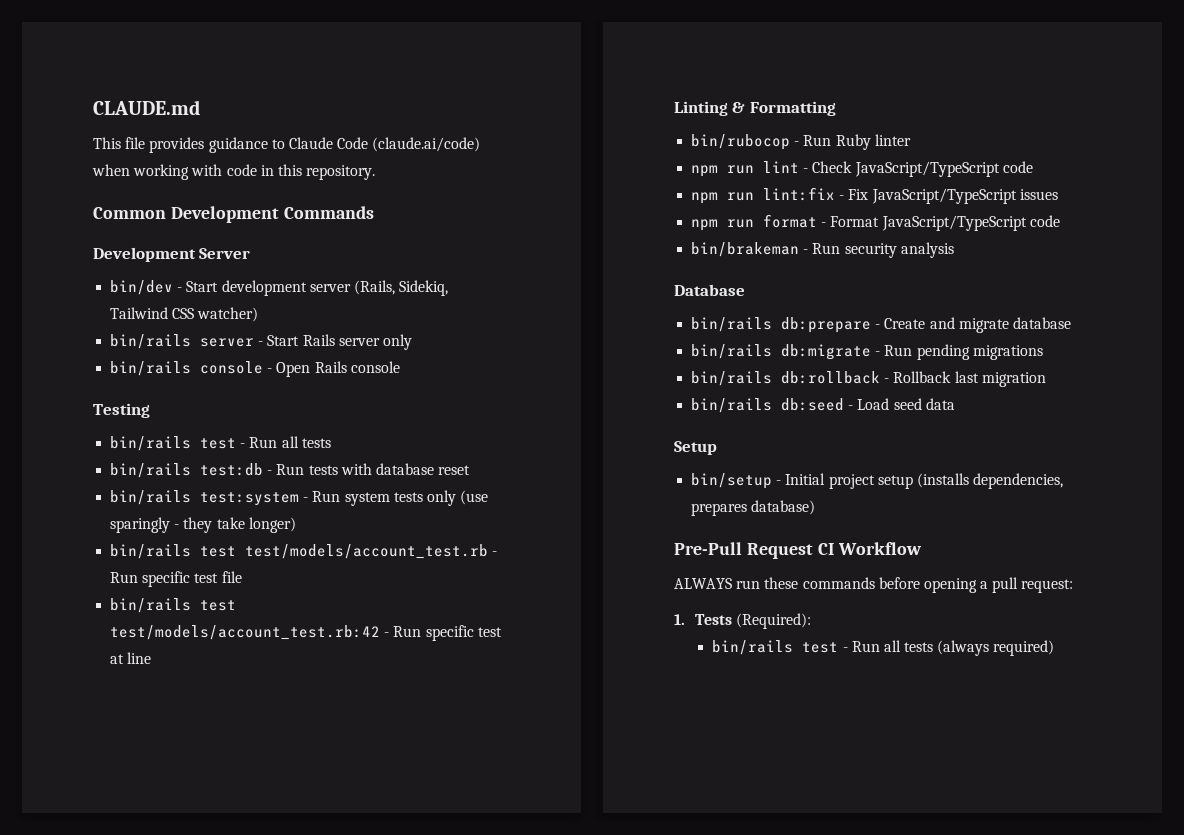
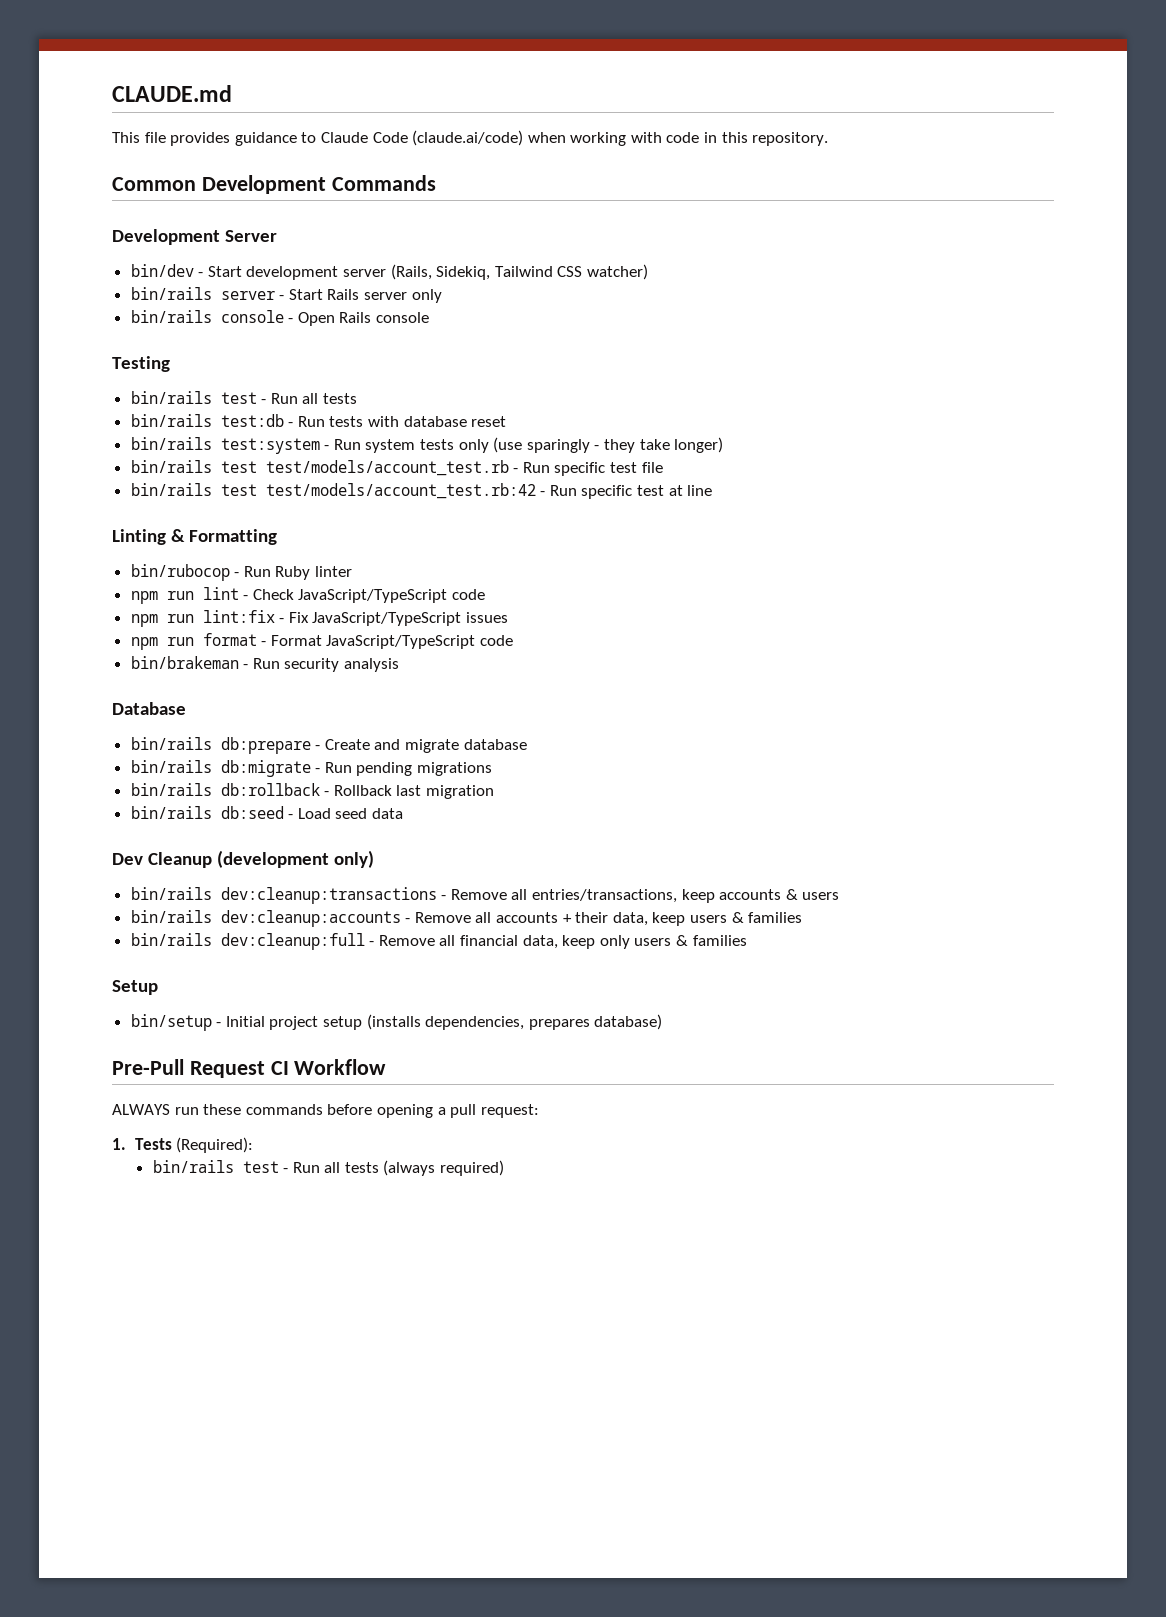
+ Dev Cleanup (development only)
+ bin/rails dev:cleanup:transactions - Remove all entries/transactions, keep accounts & users
+ bin/rails dev:cleanup:accounts - Remove all accounts + their data, keep users & families
+ bin/rails dev:cleanup:full - Remove all financial data, keep only users & families

